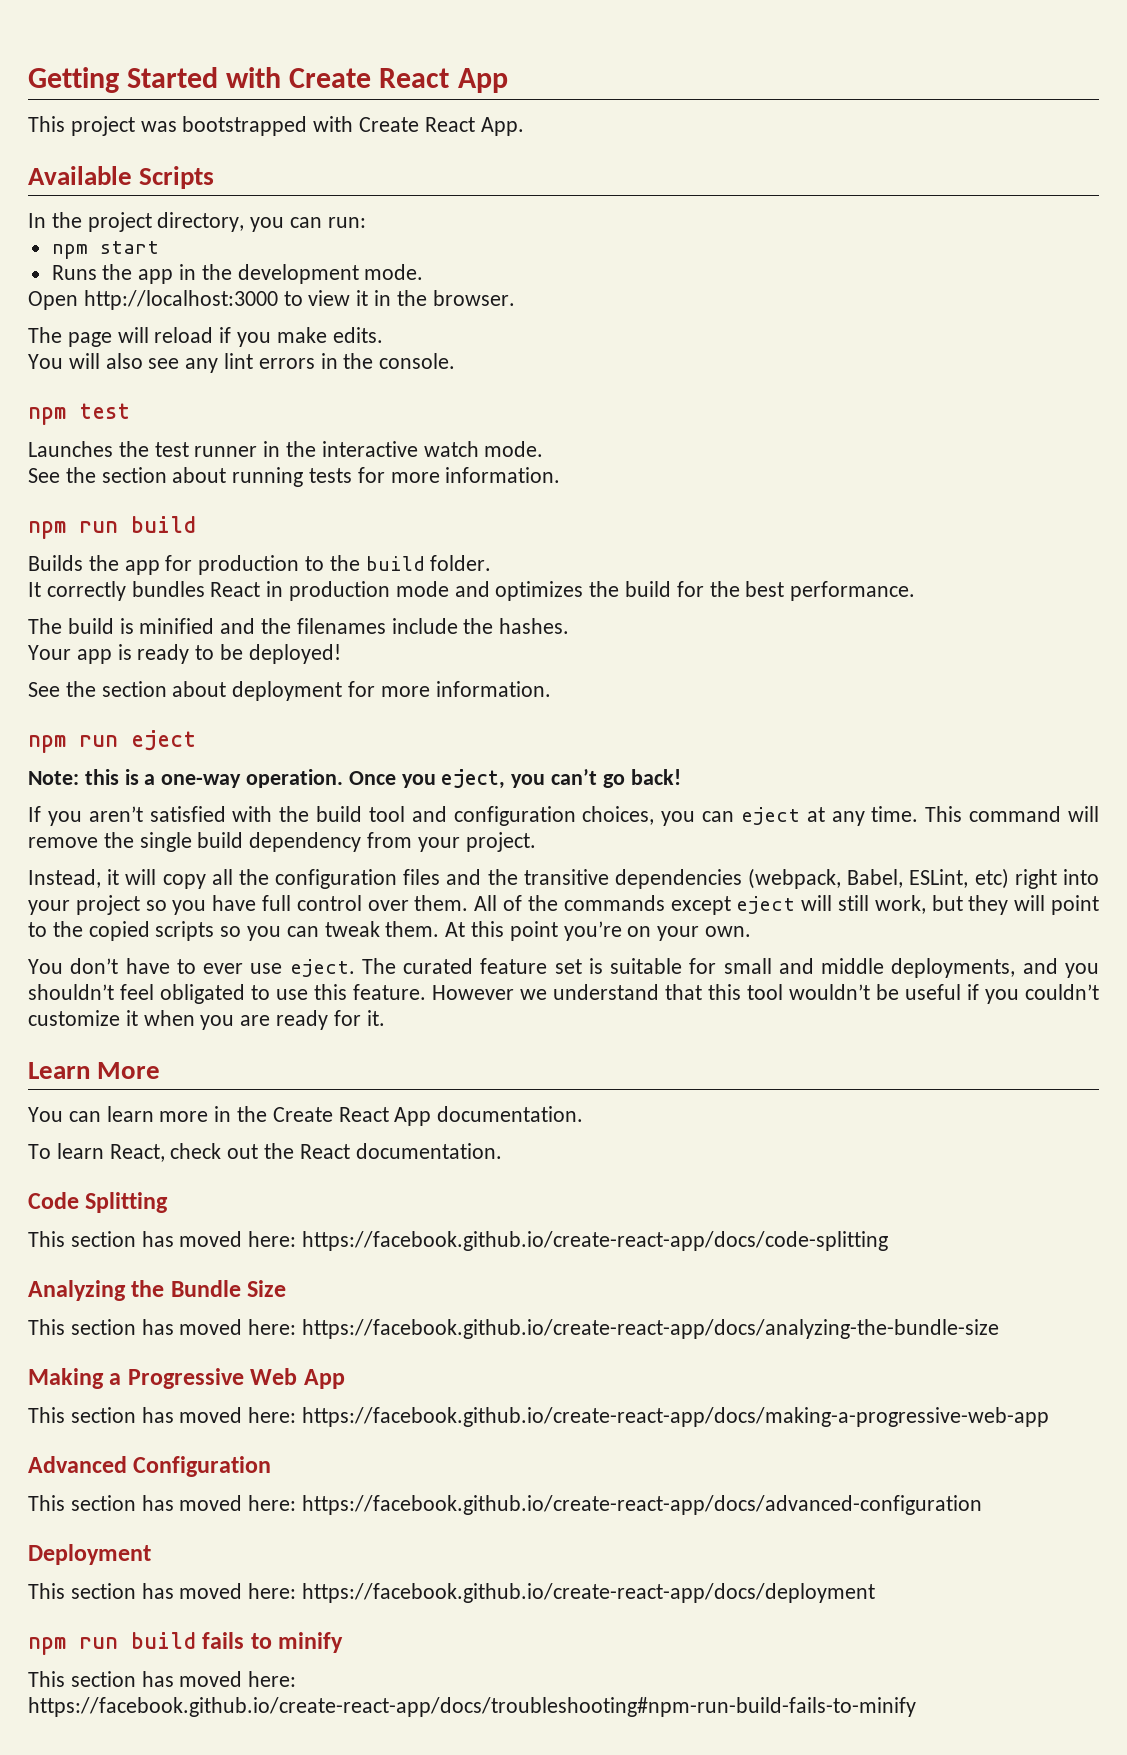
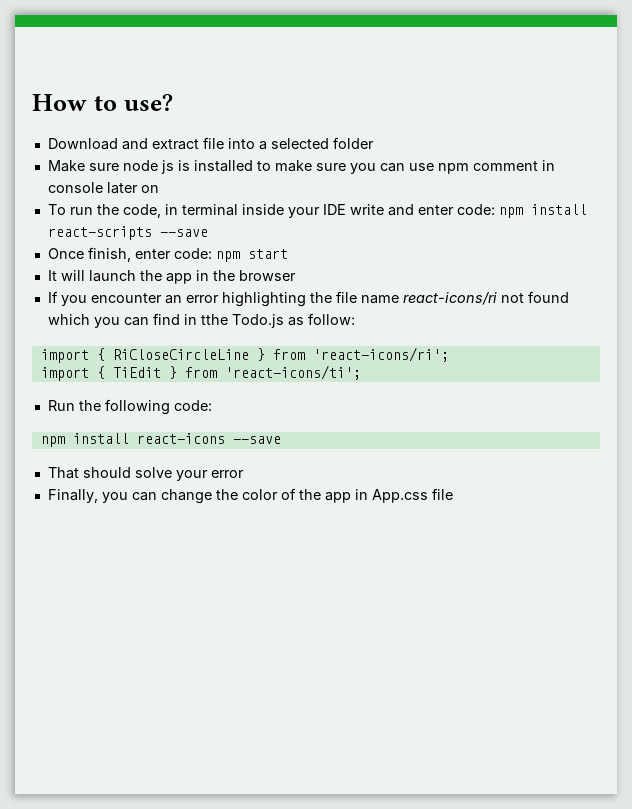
- Getting Started with Create React App
- This project was bootstrapped with Create React App.
- Available Scripts
- In the project directory, you can run:
- npm start
+ How to use?
+ Download and extract file into a selected folder
+ Make sure node js is installed to make sure you can use npm comment in console later on
+ To run the code, in terminal inside your IDE write and enter code: npm install react-scripts --save
+ Once finish, enter code: npm start
- Runs the app in the development mode.
- Open http://localhost:3000 to view it in the browser.
- The page will reload if you make edits.
- You will also see any lint errors in the console.
- npm test
- Launches the test runner in the interactive watch mode.
- See the section about running tests for more information.
- npm run build
- Builds the app for production to the build folder.
- It correctly bundles React in production mode and optimizes the build for the best performance.
- The build is minified and the filenames include the hashes.
- Your app is ready to be deployed!
- See the section about deployment for more information.
- npm run eject
- Note: this is a one-way operation. Once you eject, you can’t go back!
- If you aren’t satisfied with the build tool and configuration choices, you can eject at any time. This command will remove the single build dependency from your project.
- Instead, it will copy all the configuration files and the transitive dependencies (webpack, Babel, ESLint, etc) right into your project so you have full control over them. All of the commands except eject will still work, but they will point to the copied scripts so you can tweak them. At this point you’re on your own.
- You don’t have to ever use eject. The curated feature set is suitable for small and middle deployments, and you shouldn’t feel obligated to use this feature. However we understand that this tool wouldn’t be useful if you couldn’t customize it when you are ready for it.
- Learn More
- You can learn more in the Create React App documentation.
- To learn React, check out the React documentation.
- Code Splitting
- This section has moved here: https://facebook.github.io/create-react-app/docs/code-splitting
- Analyzing the Bundle Size
- This section has moved here: https://facebook.github.io/create-react-app/docs/analyzing-the-bundle-size
- Making a Progressive Web App
- This section has moved here: https://facebook.github.io/create-react-app/docs/making-a-progressive-web-app
- Advanced Configuration
- This section has moved here: https://facebook.github.io/create-react-app/docs/advanced-configuration
- Deployment
- This section has moved here: https://facebook.github.io/create-react-app/docs/deployment
- npm run build fails to minify
- This section has moved here: https://facebook.github.io/create-react-app/docs/troubleshooting#npm-run-build-fails-to-minify
+ It will launch the app in the browser
+ If you encounter an error highlighting the file name react-icons/ri not found which you can find in tthe Todo.js as follow:
+ import { RiCloseCircleLine } from 'react-icons/ri';
+ import { TiEdit } from 'react-icons/ti';
+ Run the following code:
+ npm install react-icons --save
+ That should solve your error
+ Finally, you can change the color of the app in App.css file

